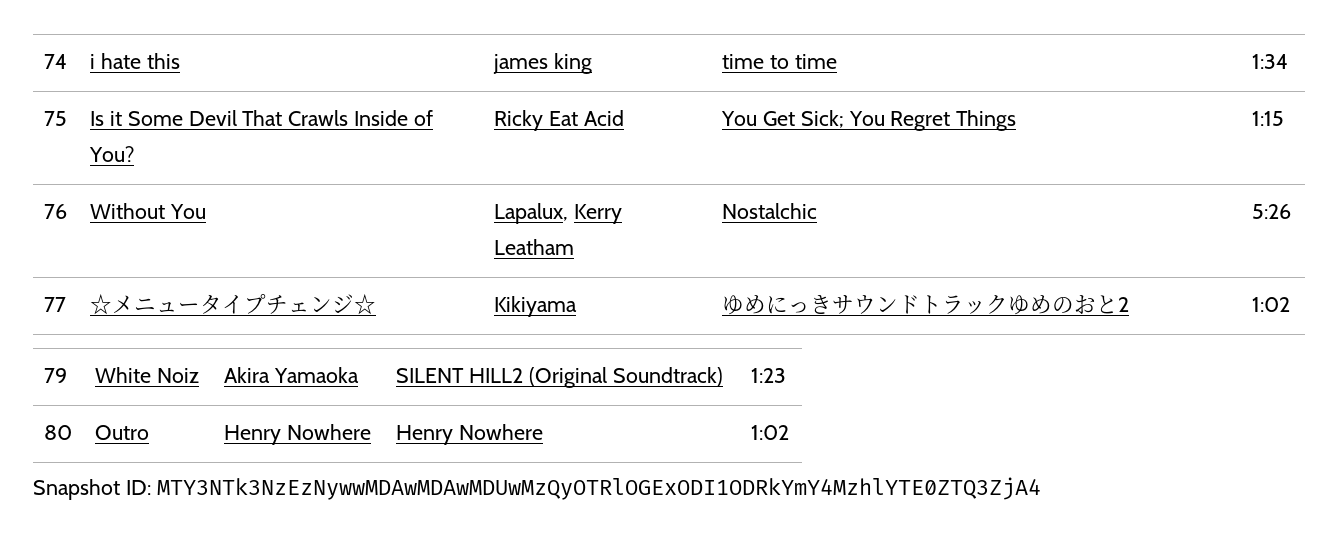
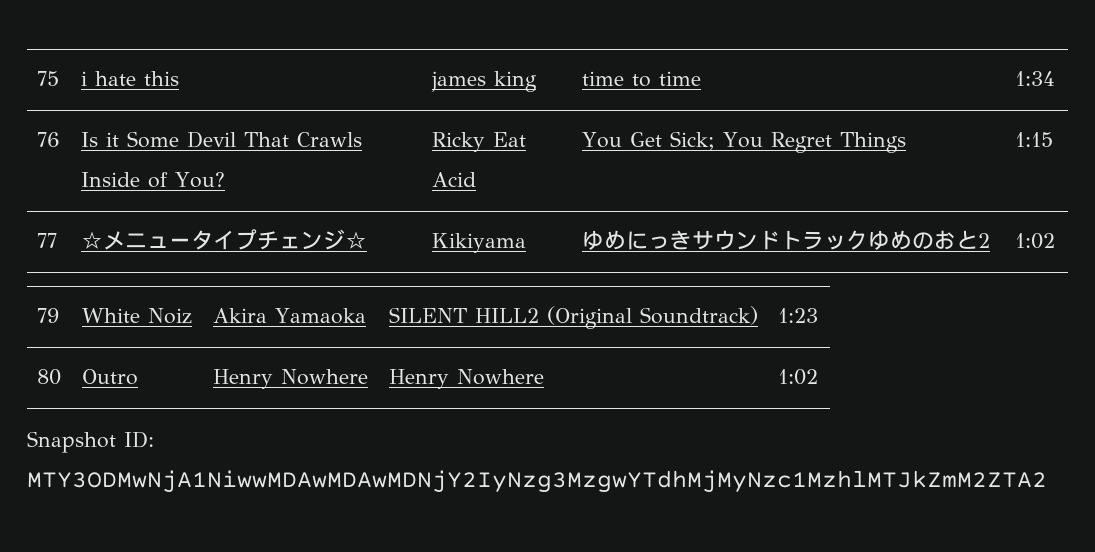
- 74 | i hate this | james king | time to time | 1:34
+ 75 | i hate this | james king | time to time | 1:34
- 75 | Is it Some Devil That Crawls Inside of You? | Ricky Eat Acid | You Get Sick; You Regret Things | 1:15
+ 76 | Is it Some Devil That Crawls Inside of You? | Ricky Eat Acid | You Get Sick; You Regret Things | 1:15
- 76 | Without You | Lapalux, Kerry Leatham | Nostalchic | 5:26
- Snapshot ID: MTY3NTk3NzEzNywwMDAwMDAwMDUwMzQyOTRlOGExODI1ODRkYmY4MzhlYTE0ZTQ3ZjA4
+ Snapshot ID: MTY3ODMwNjA1NiwwMDAwMDAwMDNjY2IyNzg3MzgwYTdhMjMyNzc1MzhlMTJkZmM2ZTA2

